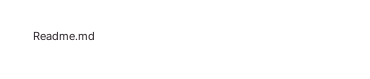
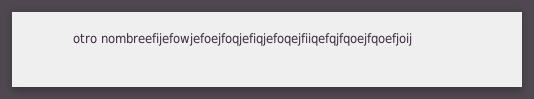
- Readme.md
+ otro nombreefijefowjefoejfoqjefiqjefoqejfiiqefqjfqoejfqoefjoij

